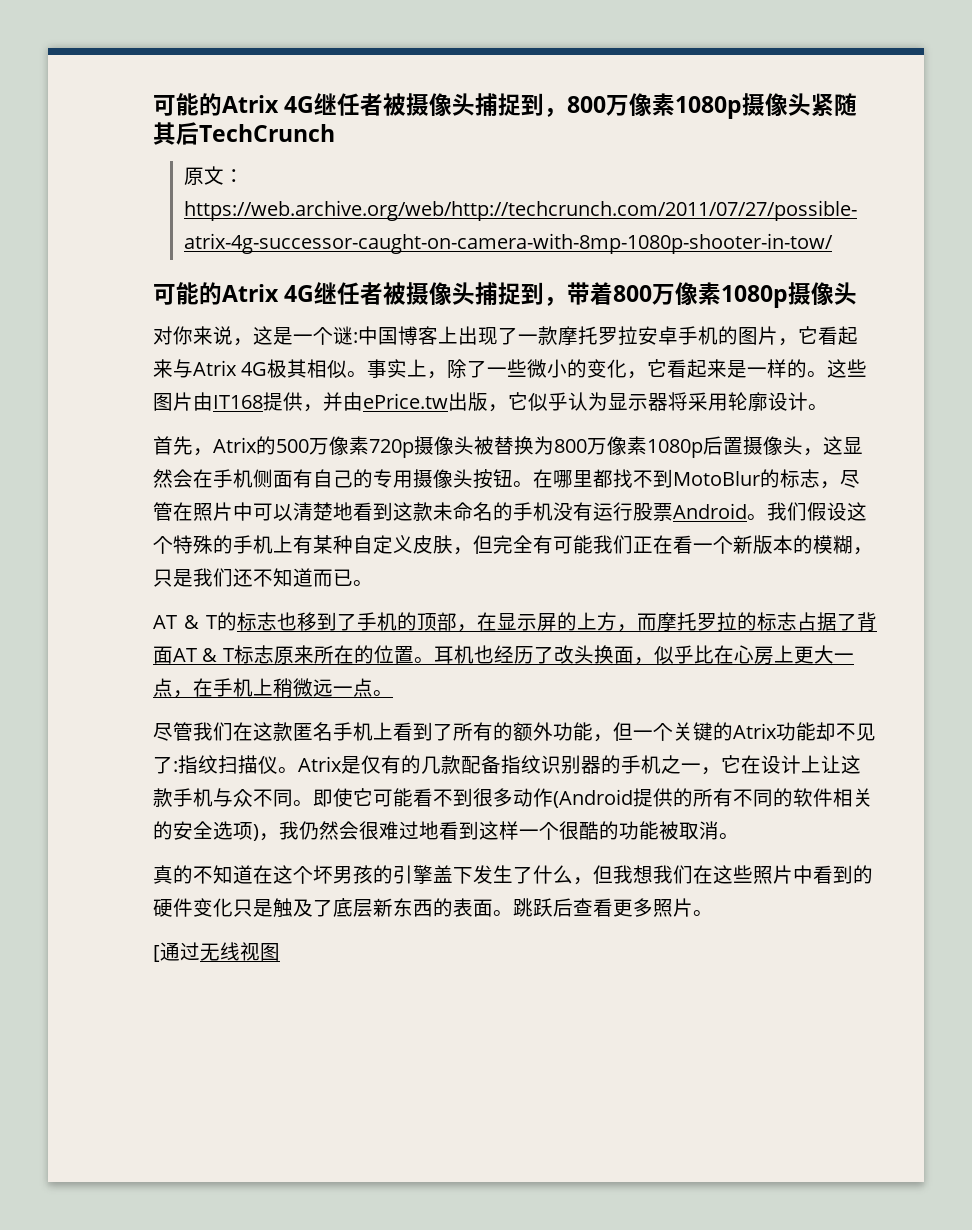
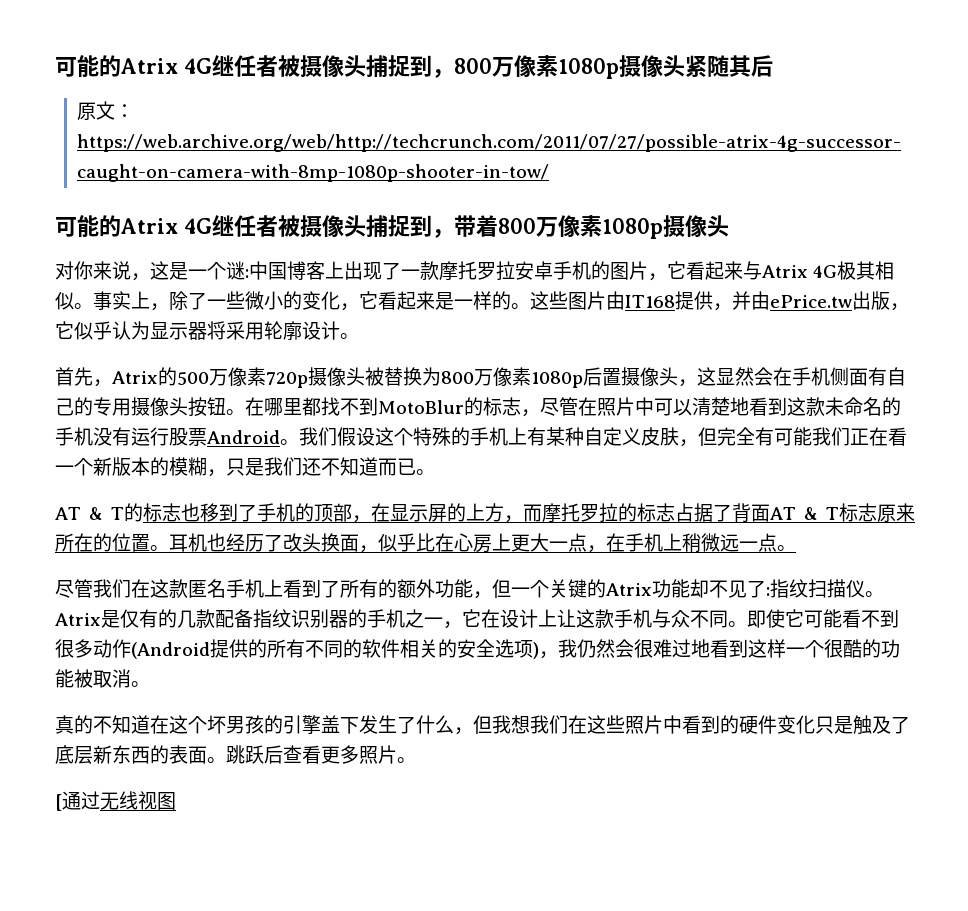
- 可能的Atrix 4G继任者被摄像头捕捉到，800万像素1080p摄像头紧随其后TechCrunch
+ 可能的Atrix 4G继任者被摄像头捕捉到，800万像素1080p摄像头紧随其后

